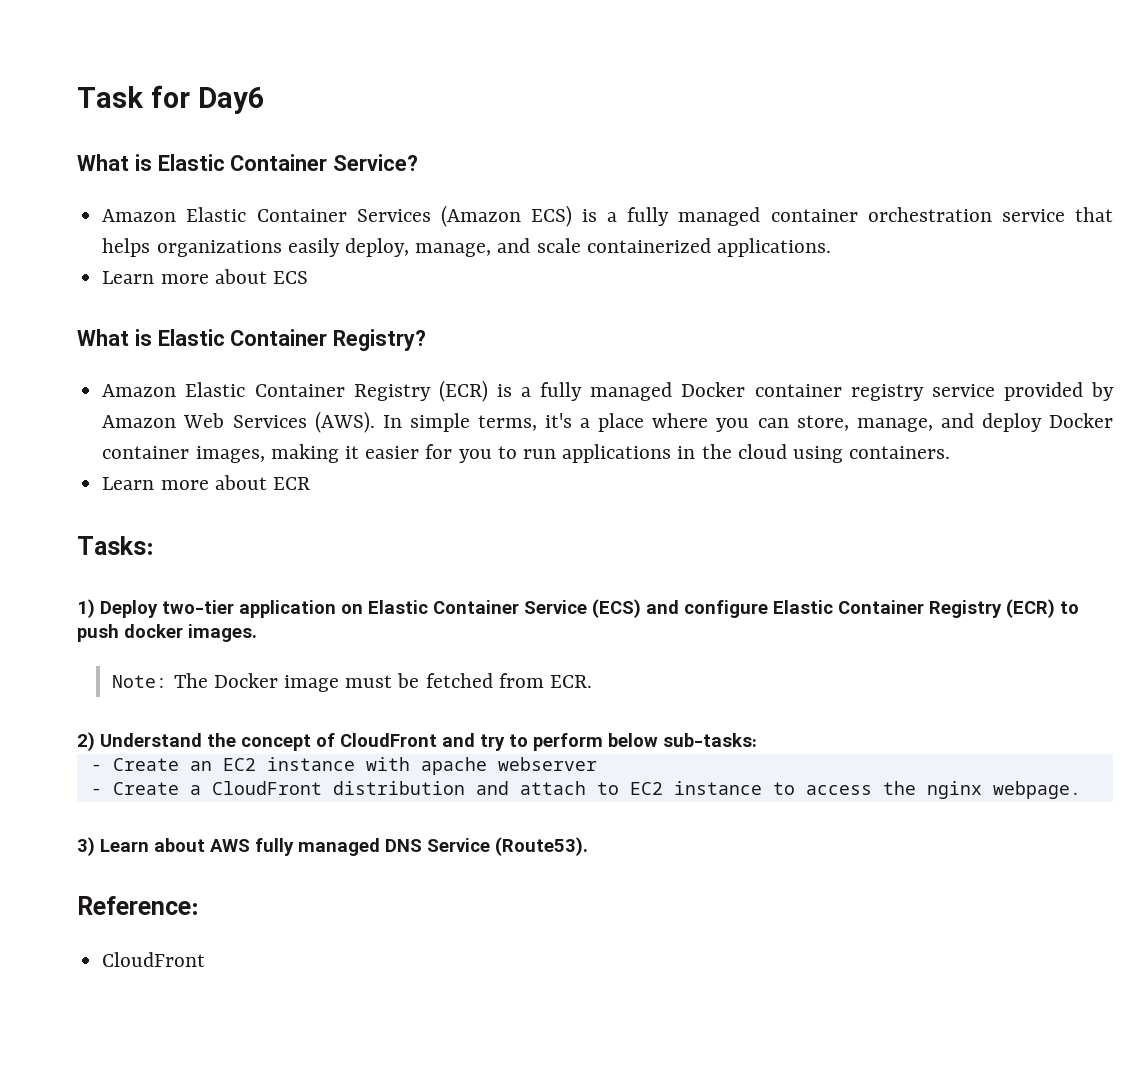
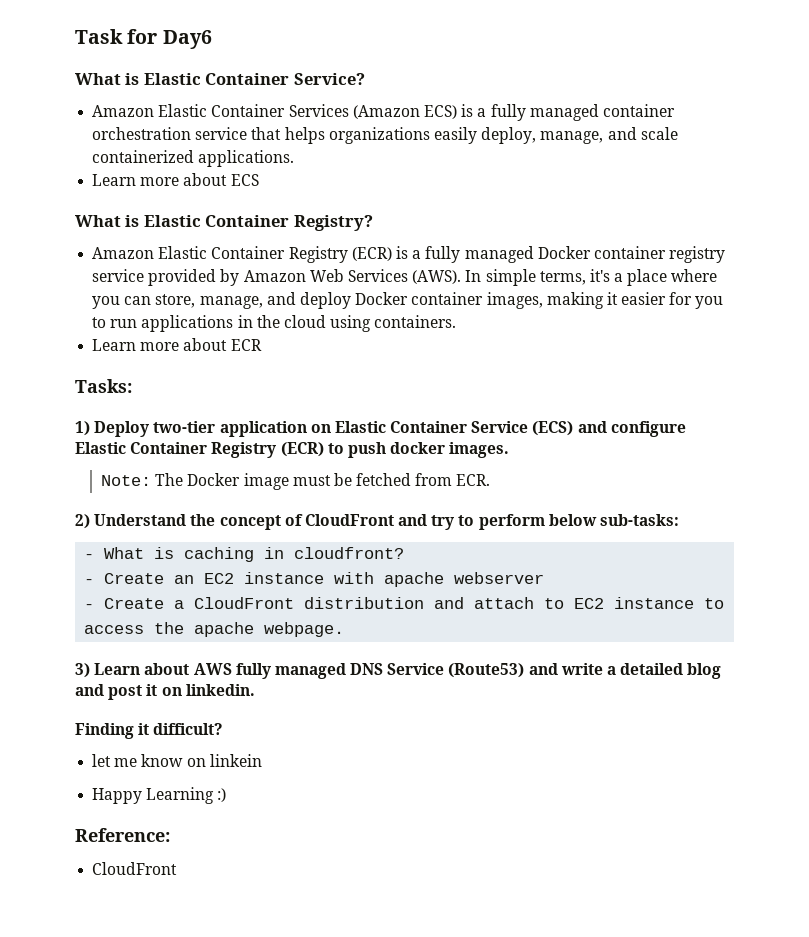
+ - What is caching in cloudfront?
- - Create a CloudFront distribution and attach to EC2 instance to access the nginx webpage.
+ - Create a CloudFront distribution and attach to EC2 instance to access the apache webpage.
- 3) Learn about AWS fully managed DNS Service (Route53).
+ 3) Learn about AWS fully managed DNS Service (Route53) and write a detailed blog and post it on linkedin.
+ Finding it difficult?
+ let me know on linkein
+ Happy Learning :)

